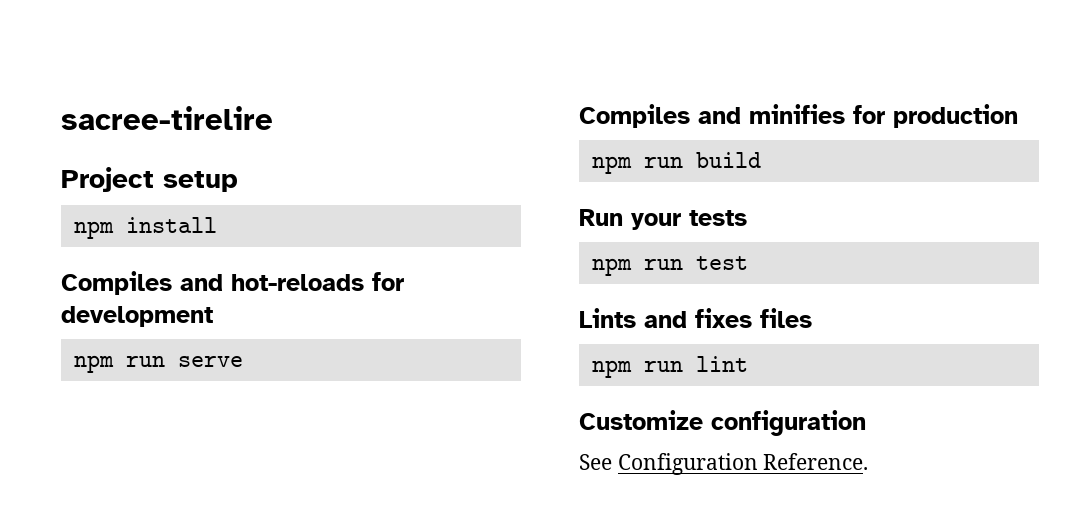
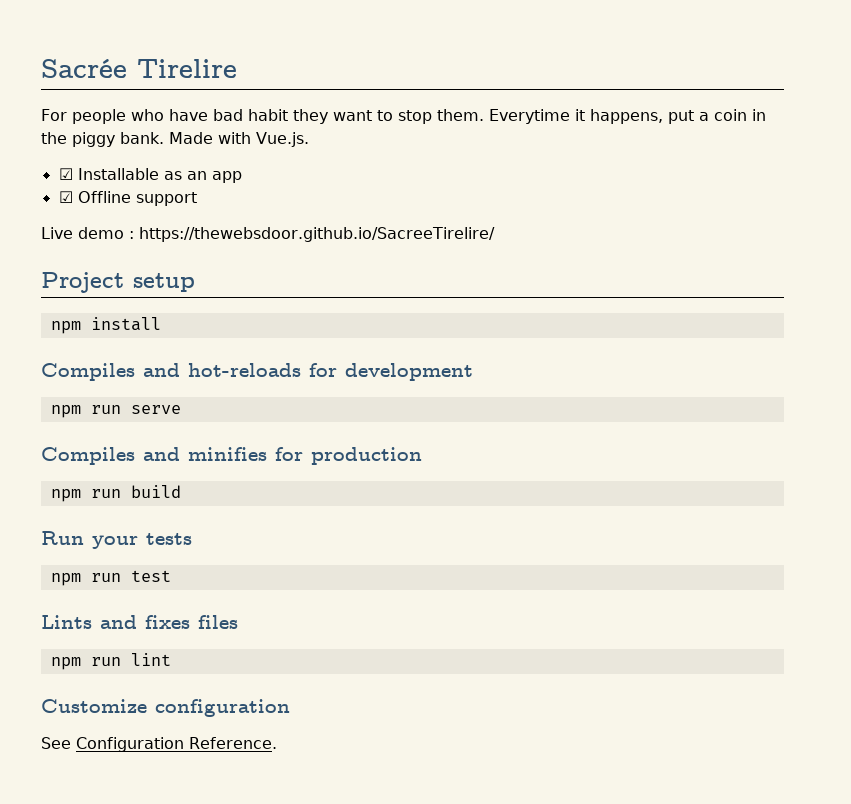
- sacree-tirelire
+ Sacrée Tirelire
+ For people who have bad habit they want to stop them. Everytime it happens, put a coin in the piggy bank. Made with Vue.js.
+ ☑ Installable as an app
+ ☑ Offline support
+ Live demo : https://thewebsdoor.github.io/SacreeTirelire/

